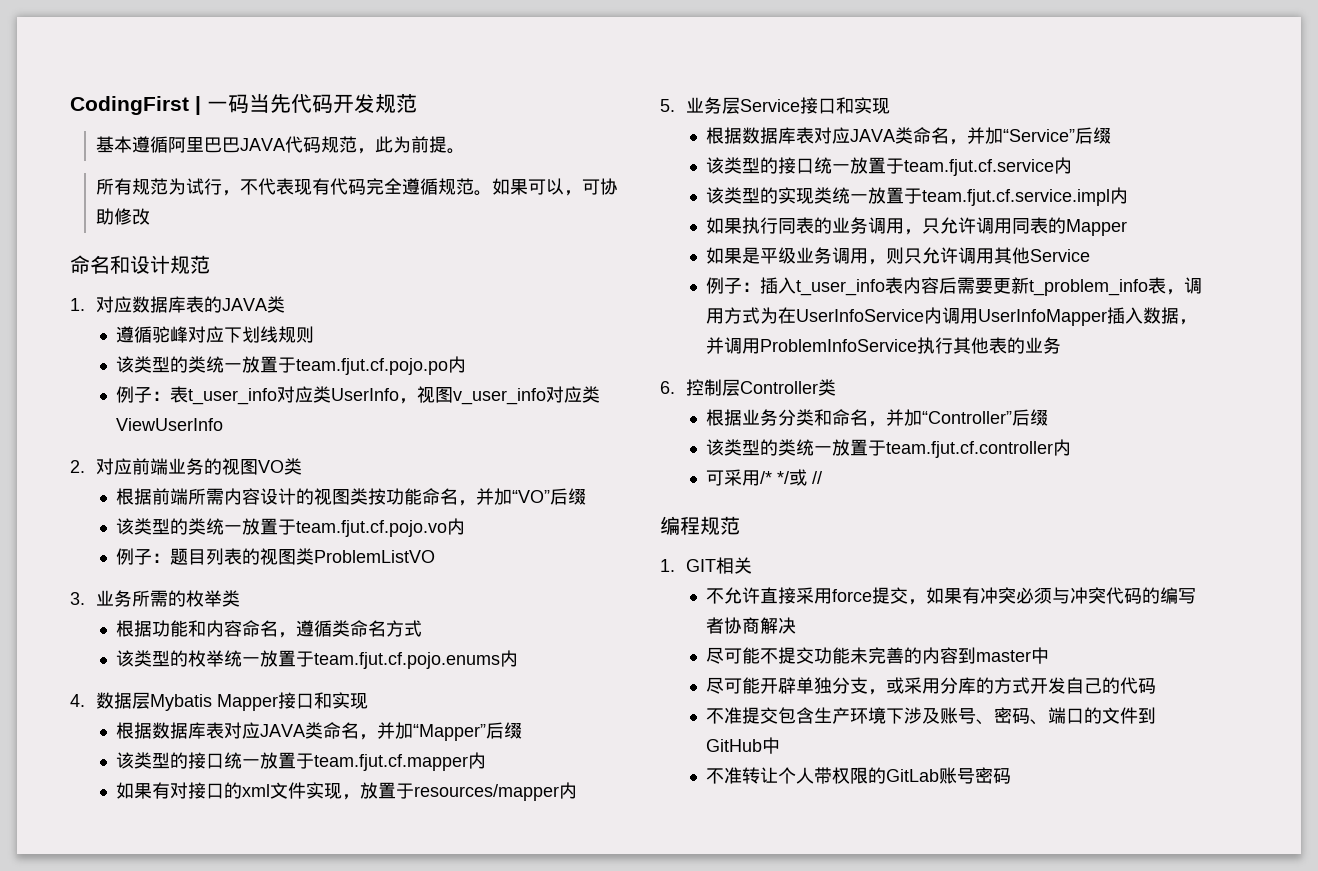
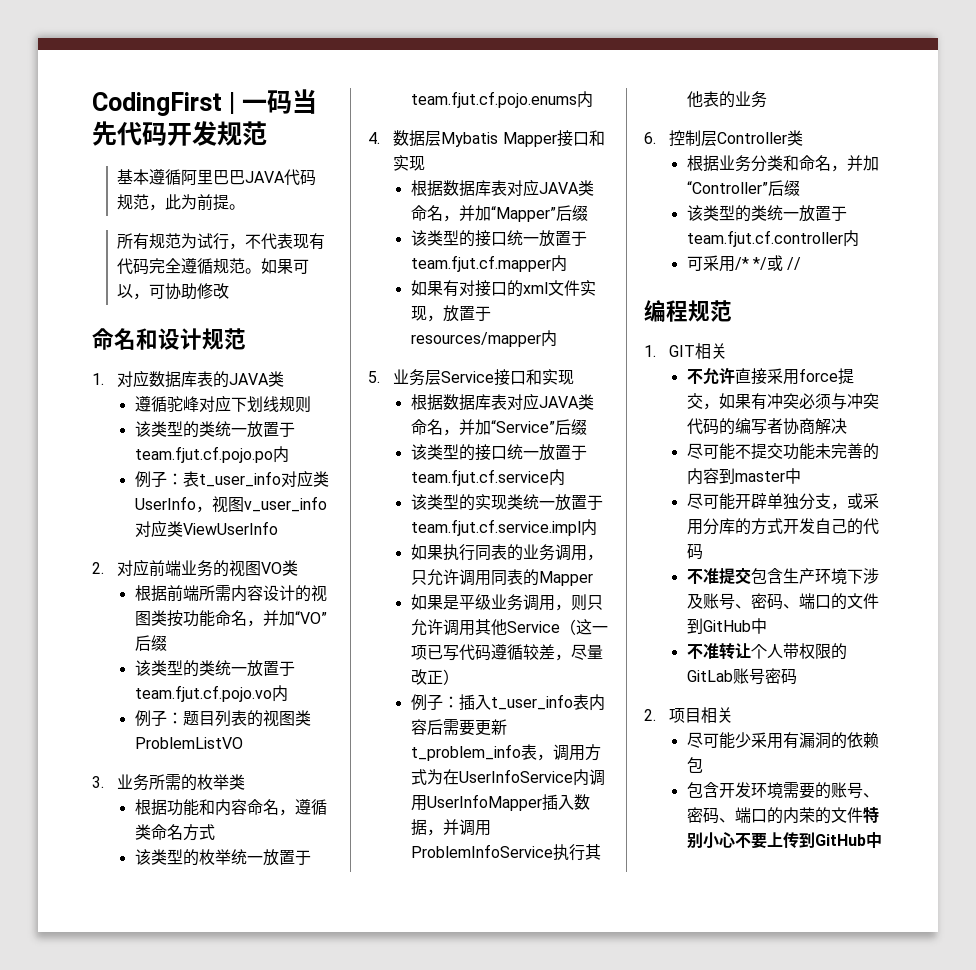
- 如果是平级业务调用，则只允许调用其他Service
+ 如果是平级业务调用，则只允许调用其他Service（这一项已写代码遵循较差，尽量改正）
+ 2.项目相关
+ 尽可能少采用有漏洞的依赖包
+ 包含开发环境需要的账号、密码、端口的内荣的文件特别小心不要上传到GitHub中

